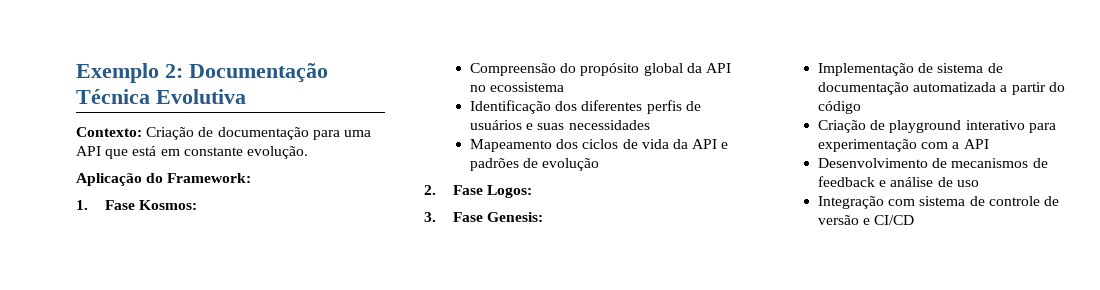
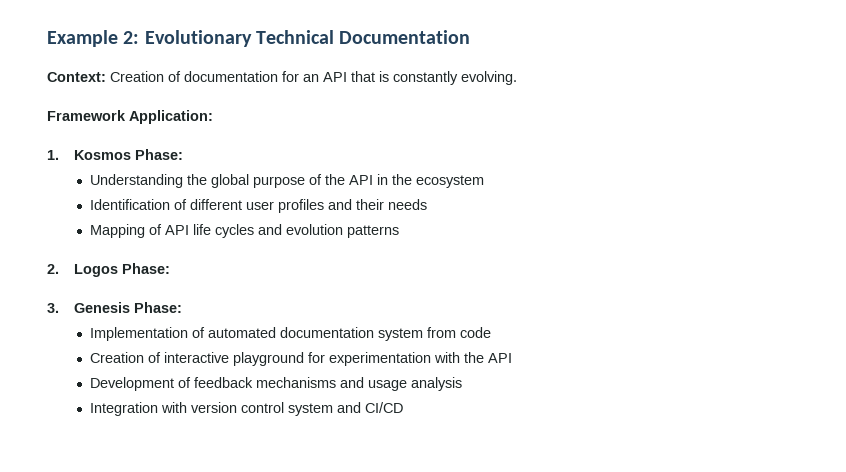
- Exemplo 2: Documentação Técnica Evolutiva
- Contexto: Criação de documentação para uma API que está em constante evolução.
- Aplicação do Framework:
- 1. Fase Kosmos:
- Compreensão do propósito global da API no ecossistema
- Identificação dos diferentes perfis de usuários e suas necessidades
- Mapeamento dos ciclos de vida da API e padrões de evolução
+ Example 2: Evolutionary Technical Documentation
+ Context: Creation of documentation for an API that is constantly evolving.
+ Framework Application:
+ 1. Kosmos Phase:
+ Understanding the global purpose of the API in the ecosystem
+ Identification of different user profiles and their needs
+ Mapping of API life cycles and evolution patterns
- 2. Fase Logos:
+ 2. Logos Phase:
- 3. Fase Genesis:
- Implementação de sistema de documentação automatizada a partir do código
- Criação de playground interativo para experimentação com a API
- Desenvolvimento de mecanismos de feedback e análise de uso
- Integração com sistema de controle de versão e CI/CD
+ 3. Genesis Phase:
+ Implementation of automated documentation system from code
+ Creation of interactive playground for experimentation with the API
+ Development of feedback mechanisms and usage analysis
+ Integration with version control system and CI/CD

